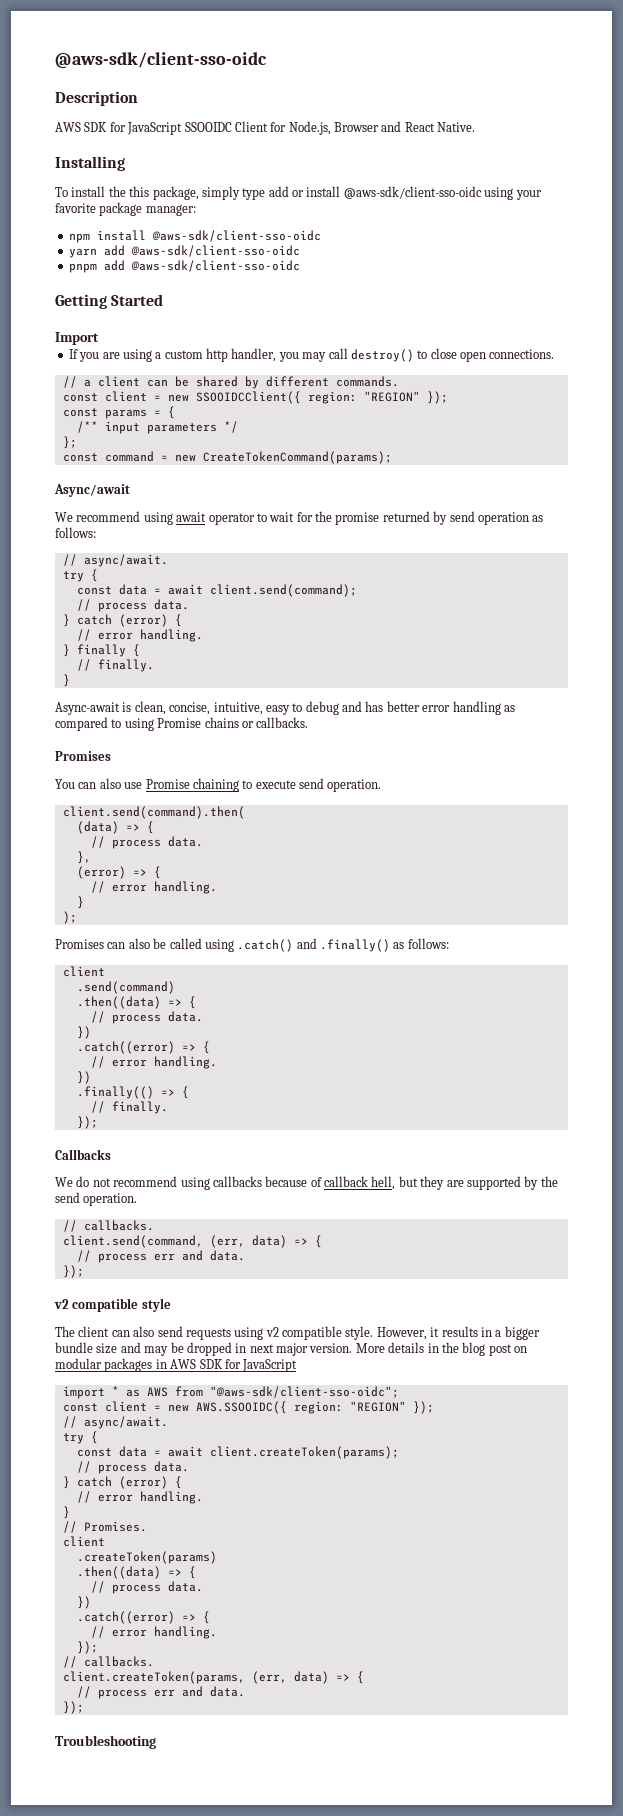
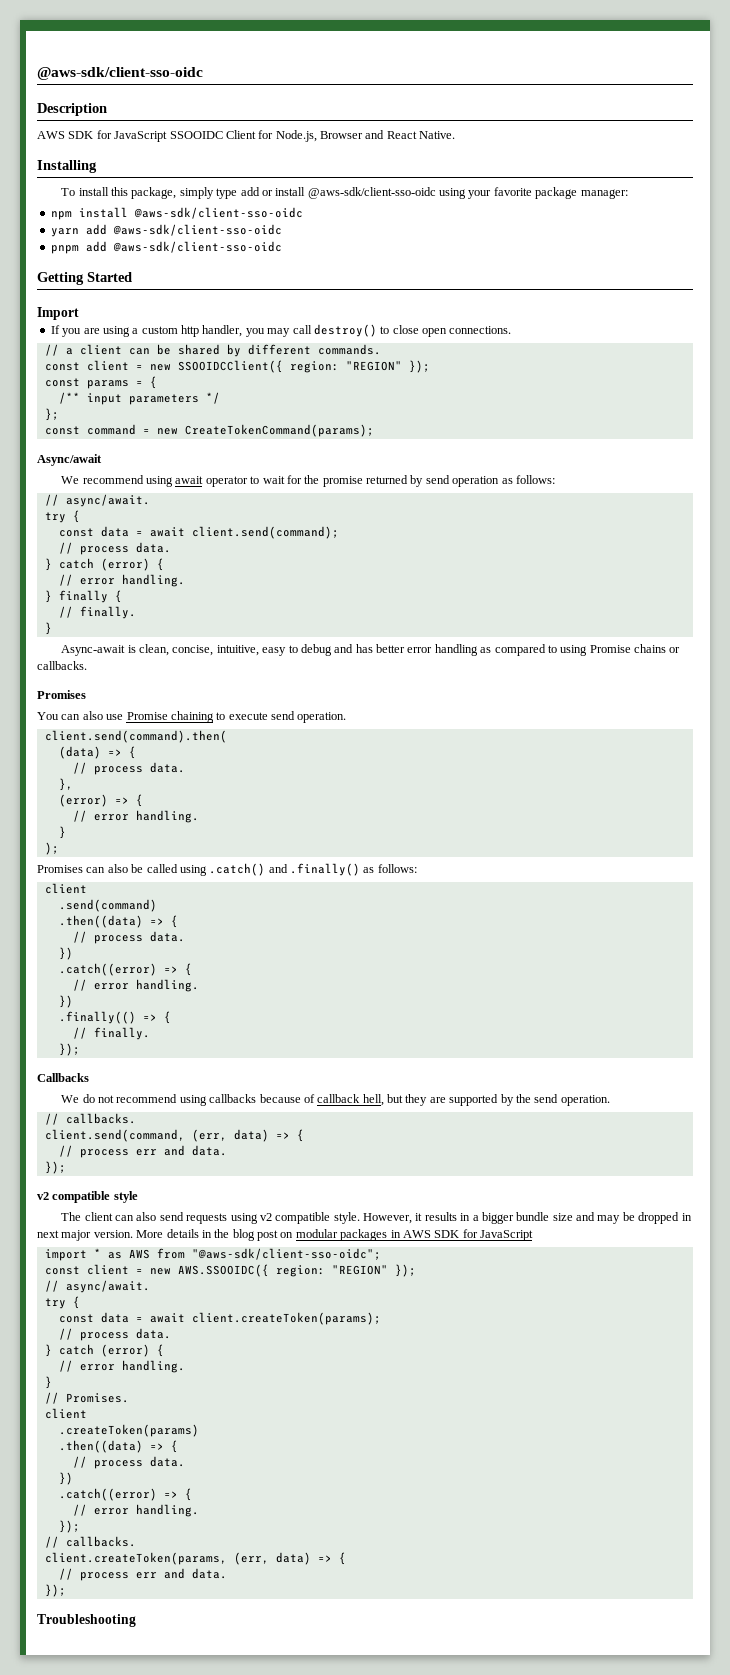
- To install the this package, simply type add or install @aws-sdk/client-sso-oidc using your favorite package manager:
+ To install this package, simply type add or install @aws-sdk/client-sso-oidc using your favorite package manager:

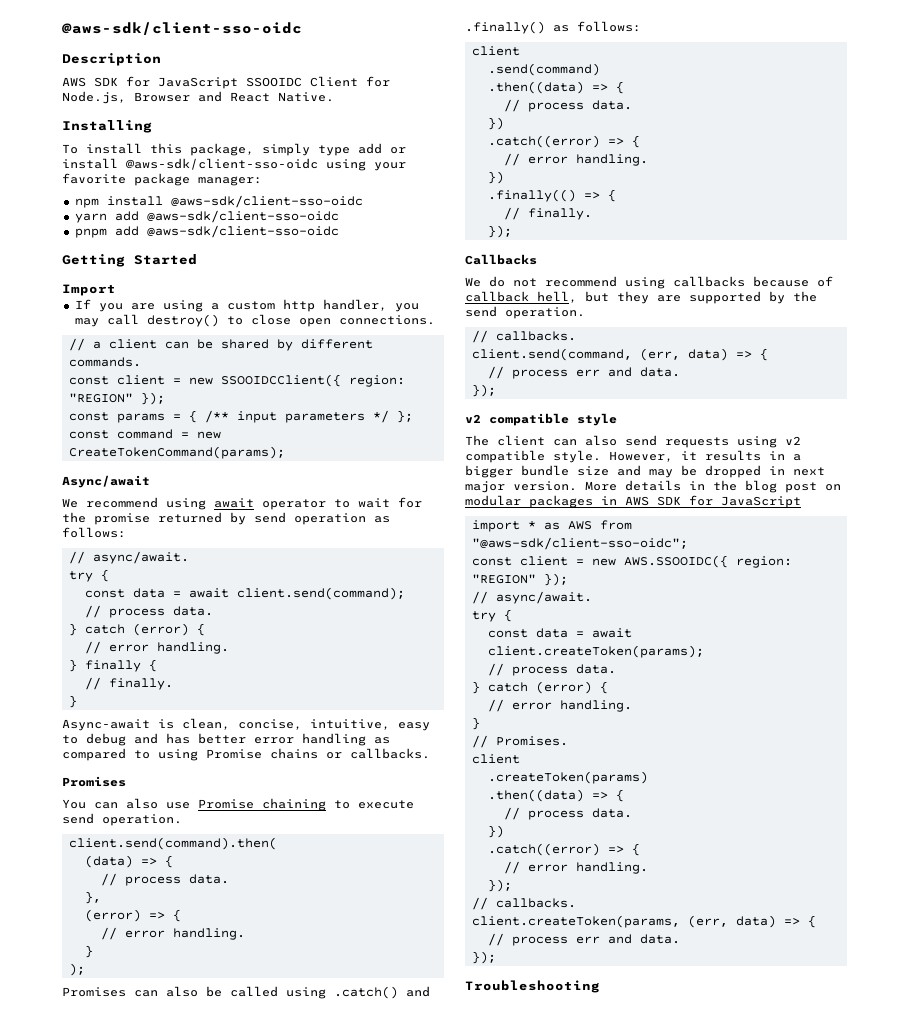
- const params = {
- /** input parameters */
- };
+ const params = { /** input parameters */ };

